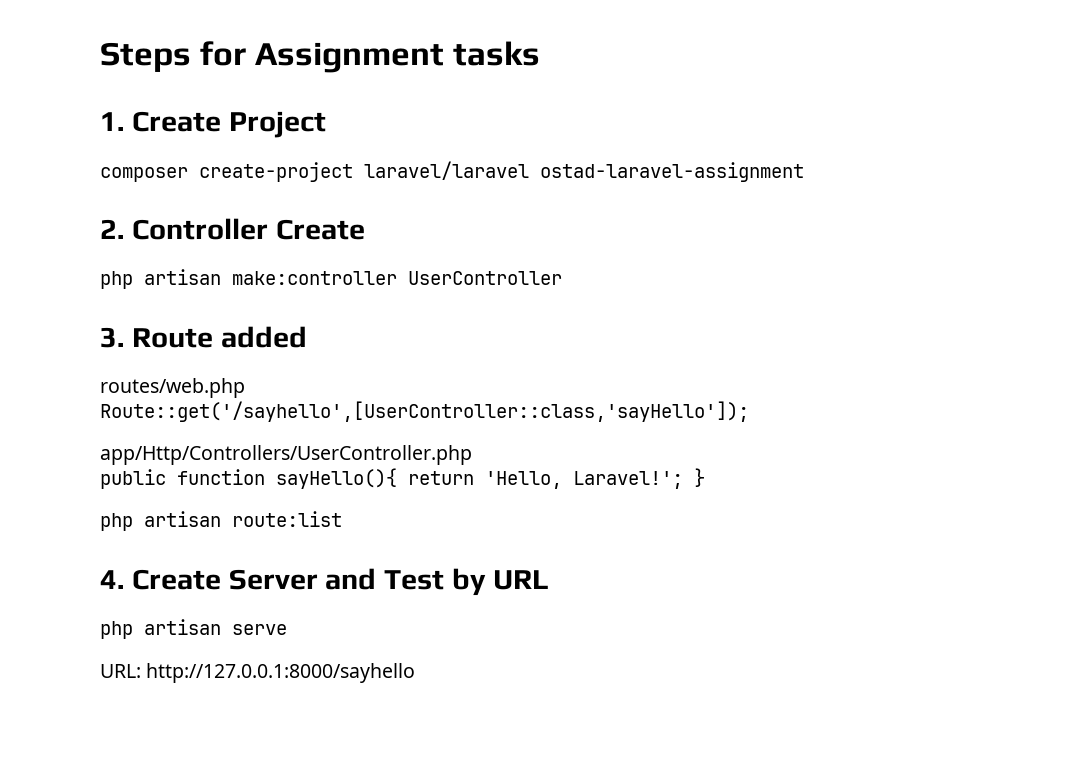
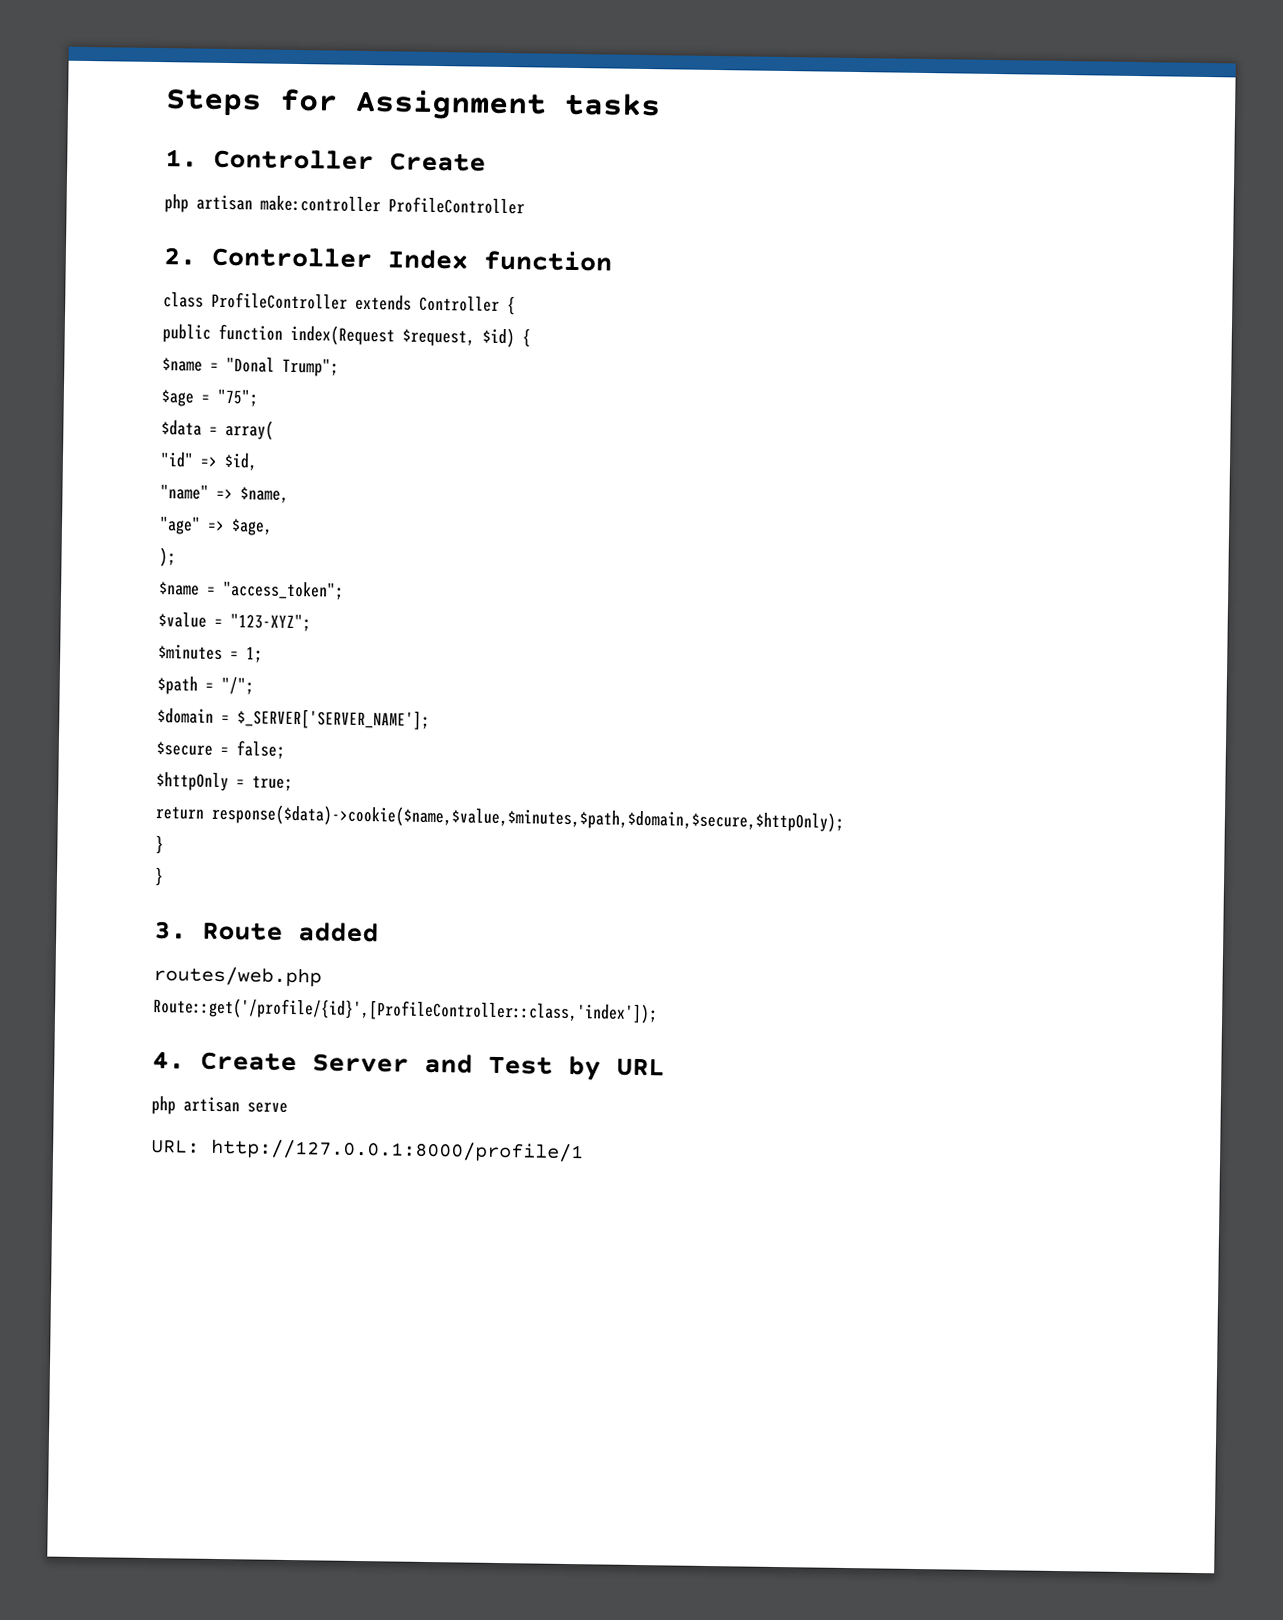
- 1. Create Project
- composer create-project laravel/laravel ostad-laravel-assignment
- 2. Controller Create
+ 1. Controller Create
- php artisan make:controller UserController
+ php artisan make:controller ProfileController
+ 2. Controller Index function
+ class ProfileController extends Controller {
+ public function index(Request $request, $id) {
+ $name = "Donal Trump";
+ $age = "75";
+ $data = array(
+ "id" => $id,
+ "name" => $name,
+ "age" => $age,
+ );
+ $name = "access_token";
+ $value = "123-XYZ";
+ $minutes = 1;
+ $path = "/";
+ $domain = $_SERVER['SERVER_NAME'];
+ $secure = false;
+ $httpOnly = true;
+ return response($data)->cookie($name,$value,$minutes,$path,$domain,$secure,$httpOnly);
+ }
+ }
  3. Route added
  routes/web.php
- Route::get('/sayhello',[UserController::class,'sayHello']);
- app/Http/Controllers/UserController.php
- public function sayHello(){ return 'Hello, Laravel!'; }
- php artisan route:list
+ Route::get('/profile/{id}',[ProfileController::class,'index']);
- URL: http://127.0.0.1:8000/sayhello
+ URL: http://127.0.0.1:8000/profile/1

